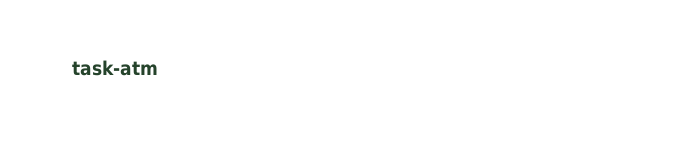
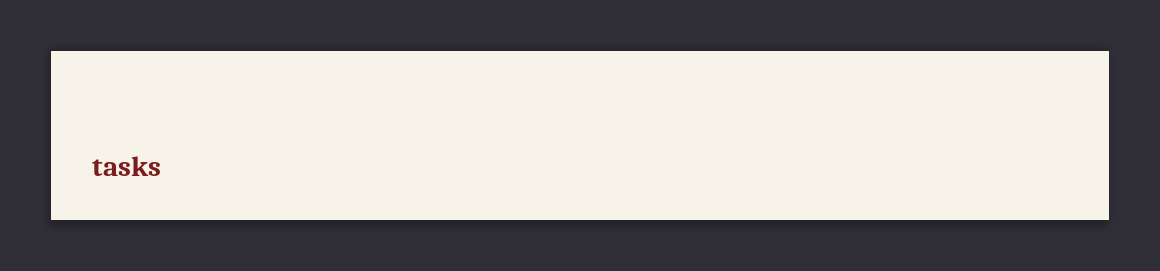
- task-atm
+ tasks

